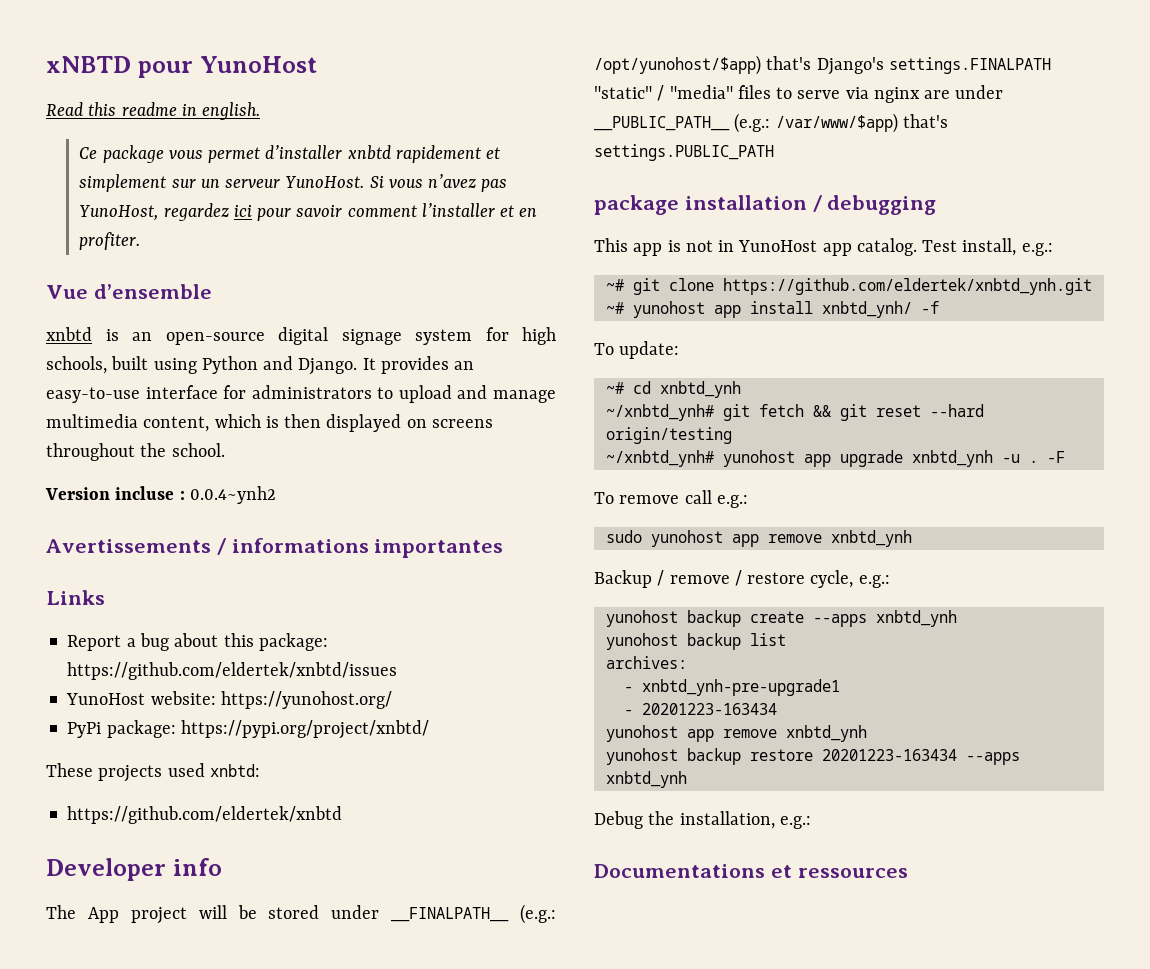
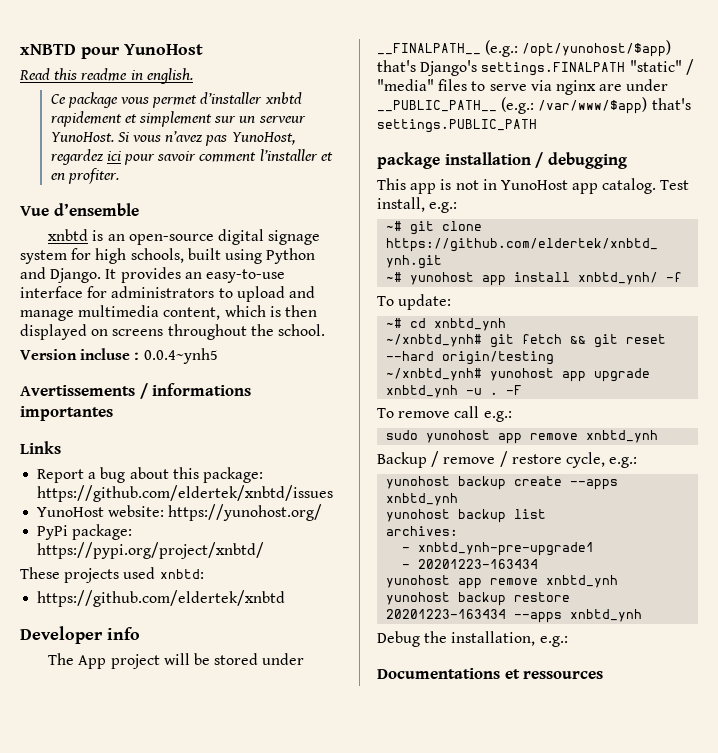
- Version incluse : 0.0.4~ynh2
+ Version incluse : 0.0.4~ynh5

